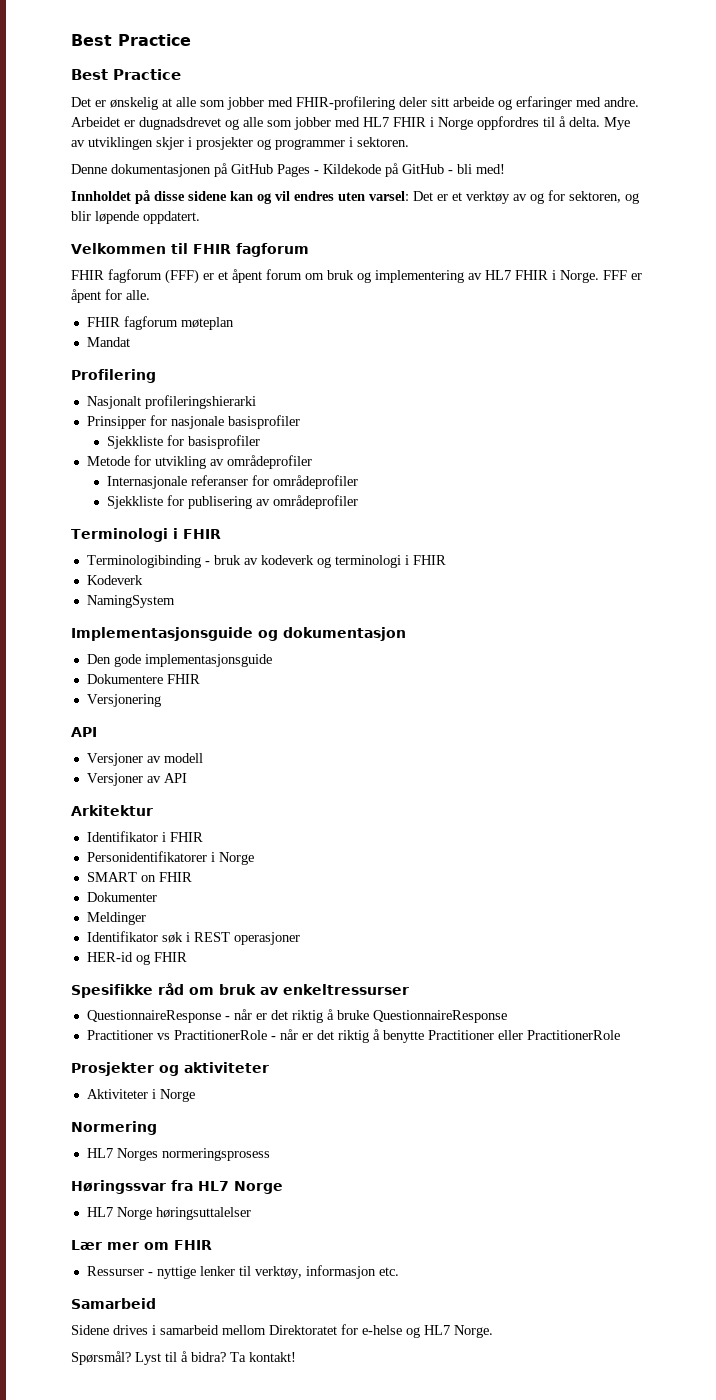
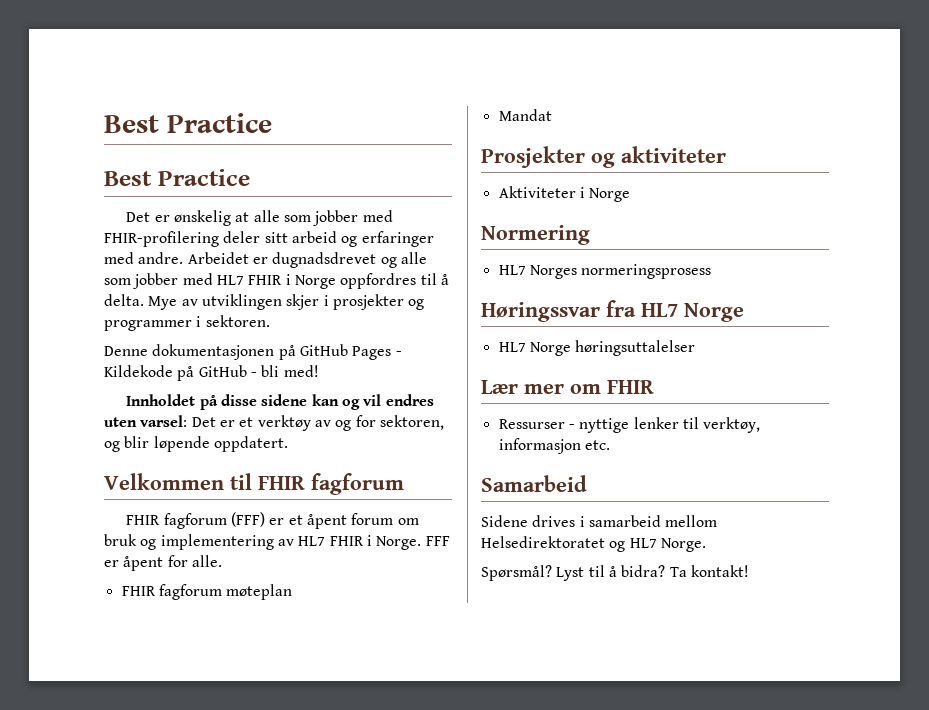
- Det er ønskelig at alle som jobber med FHIR-profilering deler sitt arbeide og erfaringer med andre.
+ Det er ønskelig at alle som jobber med FHIR-profilering deler sitt arbeid og erfaringer med andre.
- Profilering
- Nasjonalt profileringshierarki
- Prinsipper for nasjonale basisprofiler
- Sjekkliste for basisprofiler
- Metode for utvikling av områdeprofiler
- Internasjonale referanser for områdeprofiler
- Sjekkliste for publisering av områdeprofiler
- Terminologi i FHIR
- Terminologibinding - bruk av kodeverk og terminologi i FHIR
- Kodeverk
- NamingSystem
- Implementasjonsguide og dokumentasjon
- Den gode implementasjonsguide
- Dokumentere FHIR
- Versjonering
- API
- Versjoner av modell
- Versjoner av API
- Arkitektur
- Identifikator i FHIR
- Personidentifikatorer i Norge
- SMART on FHIR
- Dokumenter
- Meldinger
- Identifikator søk i REST operasjoner
- HER-id og FHIR
- Spesifikke råd om bruk av enkeltressurser
- QuestionnaireResponse - når er det riktig å bruke QuestionnaireResponse
- Practitioner vs PractitionerRole - når er det riktig å benytte Practitioner eller PractitionerRole
- Sidene drives i samarbeid mellom Direktoratet for e-helse og HL7 Norge.
+ Sidene drives i samarbeid mellom Helsedirektoratet og HL7 Norge.

